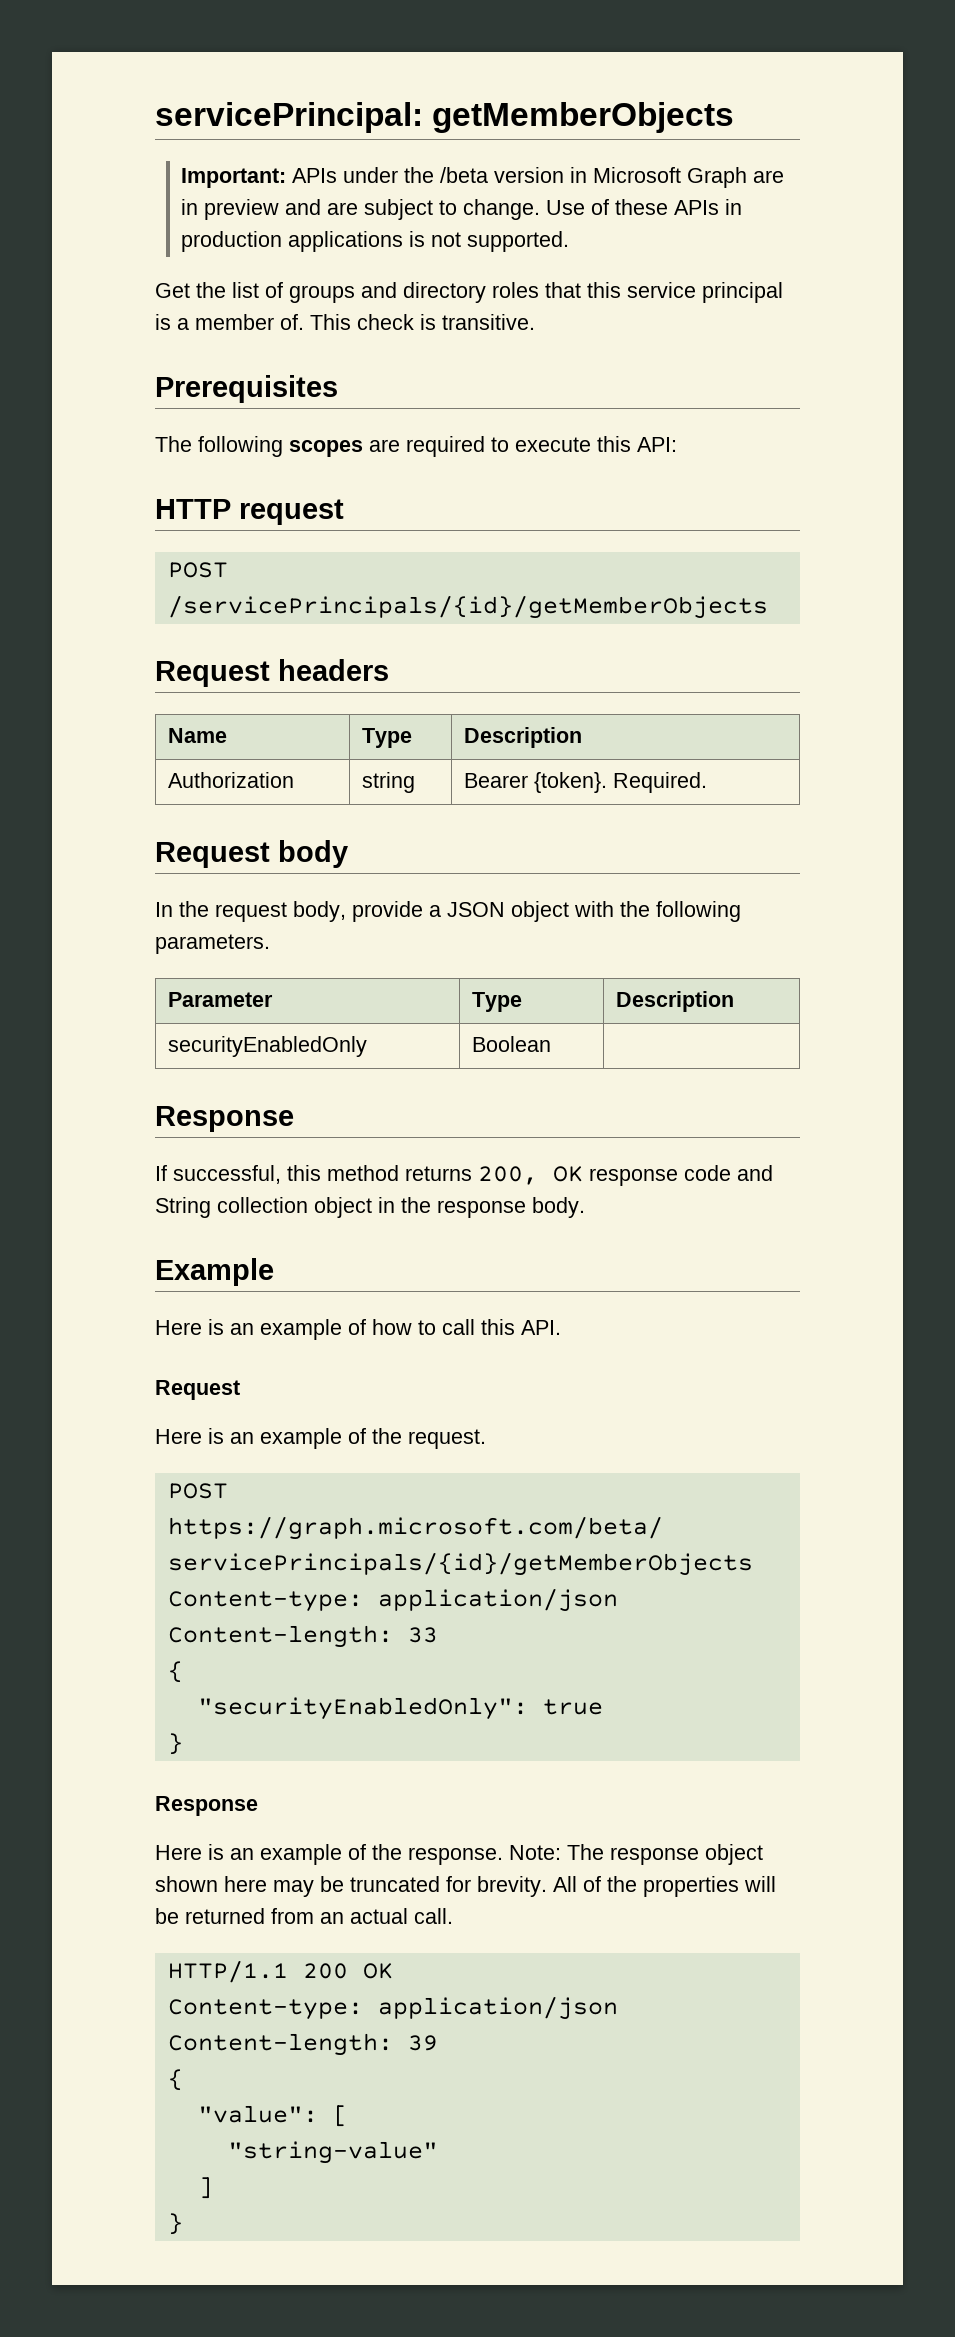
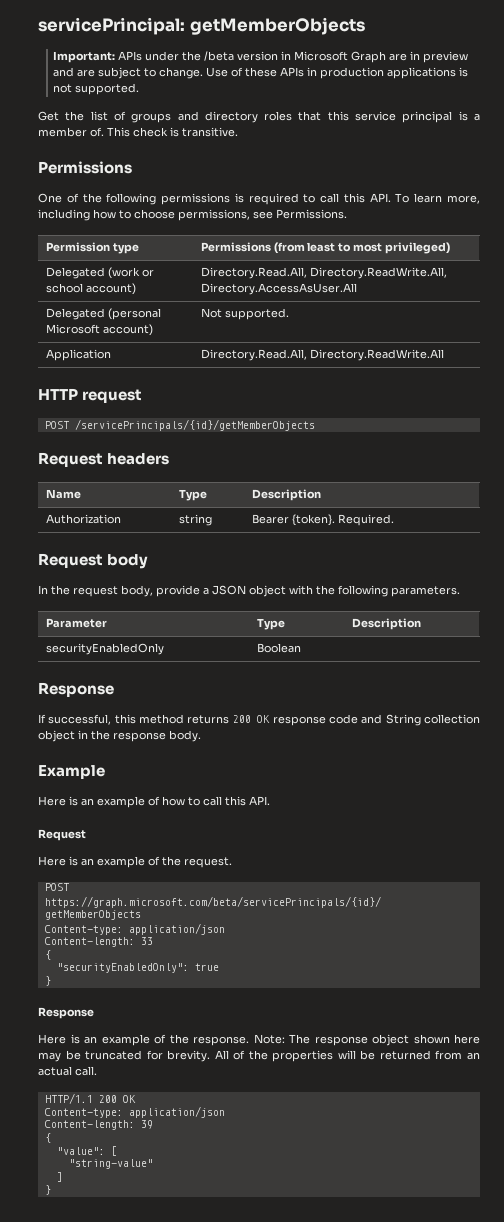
  This check is transitive.
- Prerequisites
- The following scopes are required to execute this API:
+ Permissions
+ One of the following permissions is required to call this API. To learn more, including how to choose permissions, see Permissions.
+ Permission type | Permissions (from least to most privileged)
+ Delegated (work or school account) | Directory.Read.All, Directory.ReadWrite.All, Directory.AccessAsUser.All
+ Delegated (personal Microsoft account) | Not supported.
+ Application | Directory.Read.All, Directory.ReadWrite.All
- If successful, this method returns 200, OK response code and String collection object in the response body.
+ If successful, this method returns 200 OK response code and String collection object in the response body.

